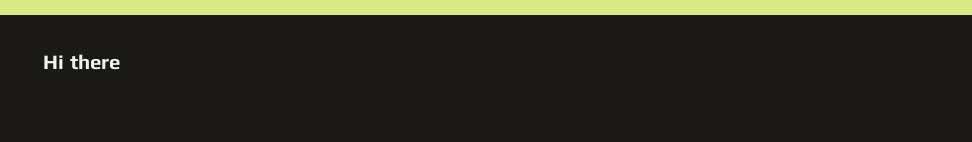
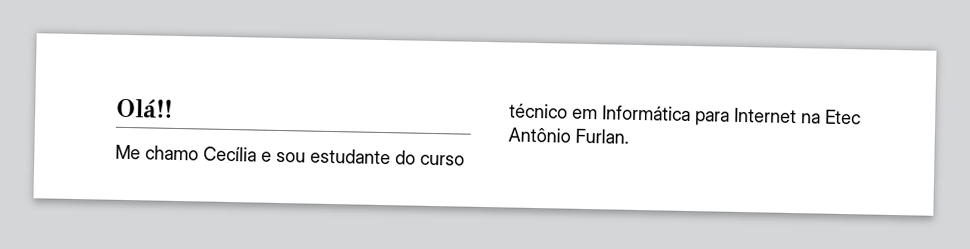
- Hi there
+ Olá!!
+ Me chamo Cecília e sou estudante do curso técnico em Informática para Internet na Etec Antônio Furlan.

